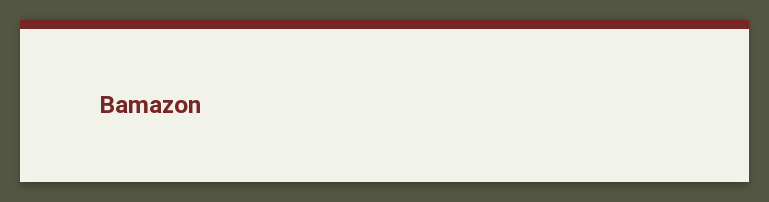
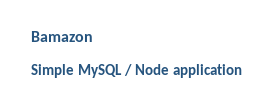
+ Simple MySQL / Node application

